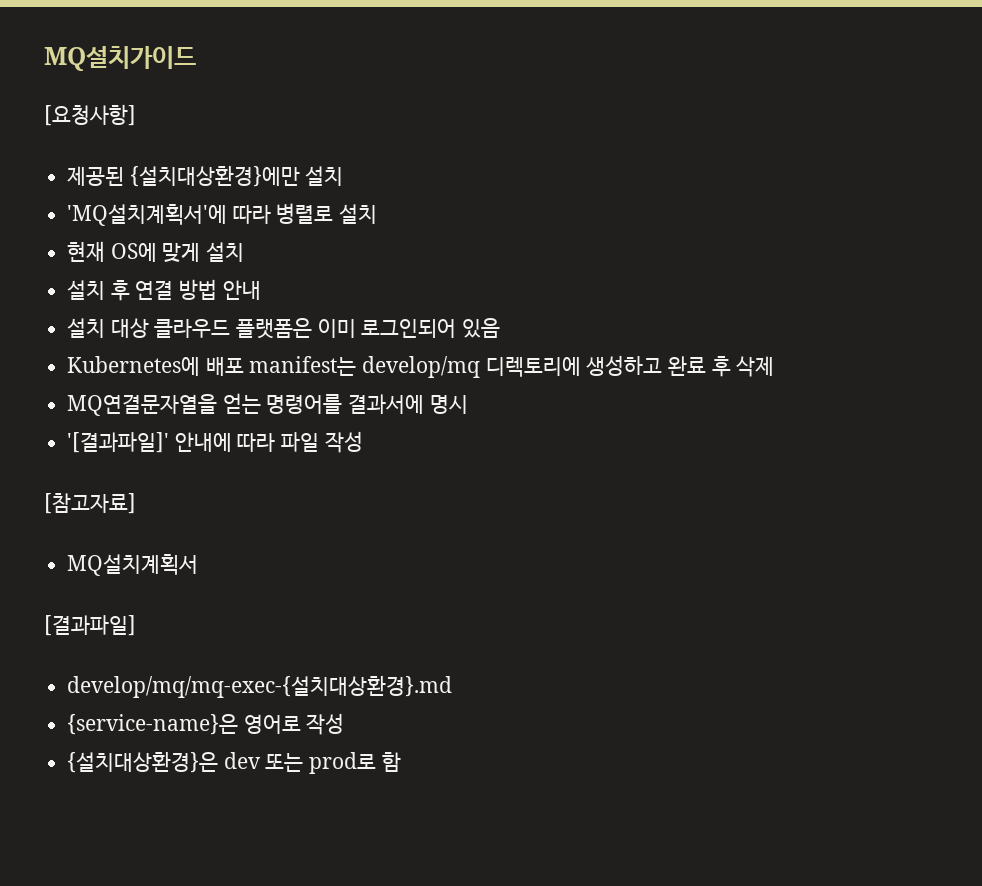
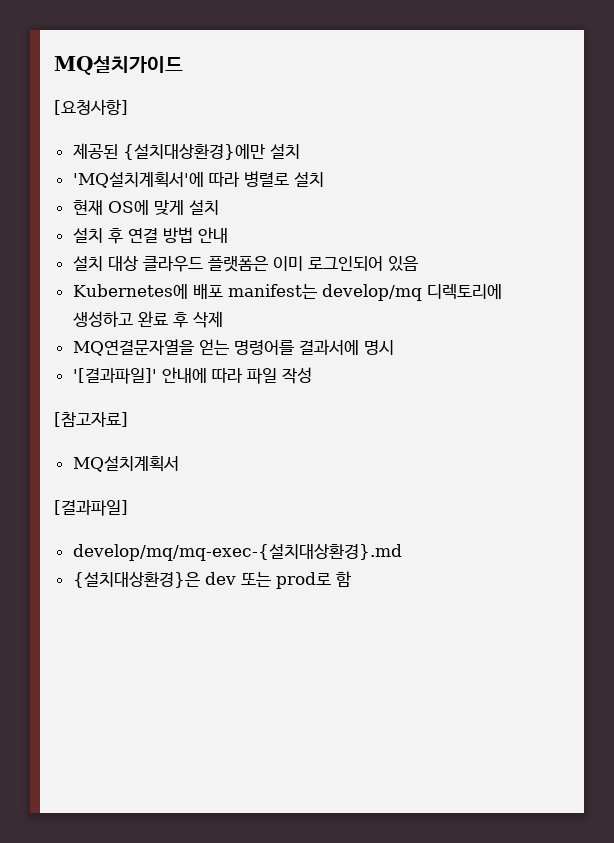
- {service-name}은 영어로 작성

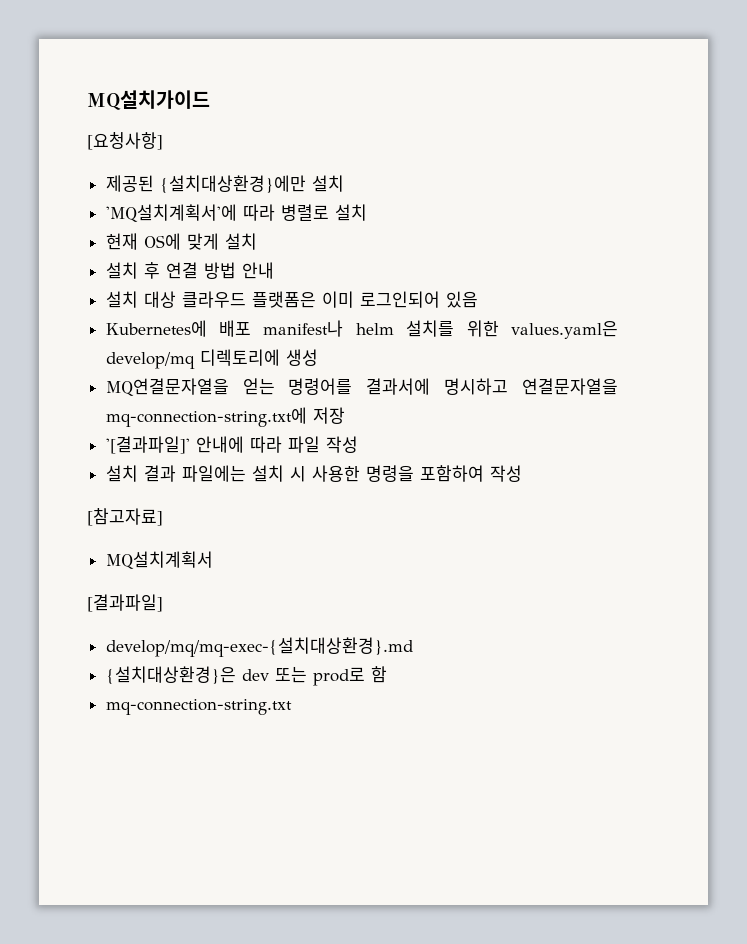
- Kubernetes에 배포 manifest는 develop/mq 디렉토리에 생성하고 완료 후 삭제
+ Kubernetes에 배포 manifest나 helm 설치를 위한 values.yaml은 develop/mq 디렉토리에 생성
- MQ연결문자열을 얻는 명령어를 결과서에 명시
+ MQ연결문자열을 얻는 명령어를 결과서에 명시하고 연결문자열을 mq-connection-string.txt에 저장
+ 설치 결과 파일에는 설치 시 사용한 명령을 포함하여 작성
+ mq-connection-string.txt

